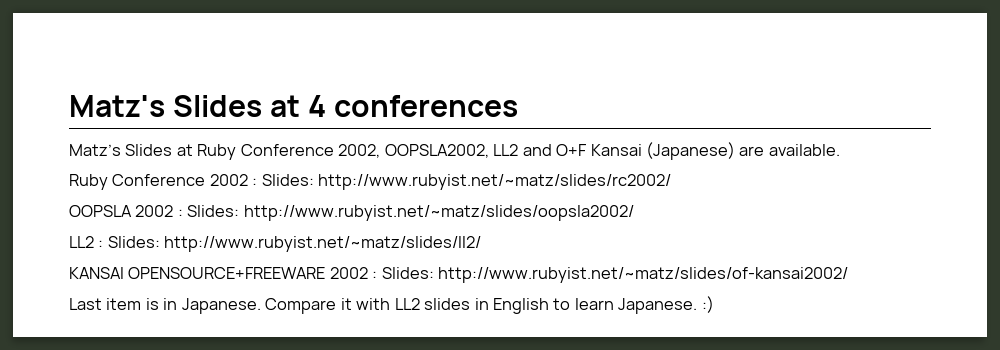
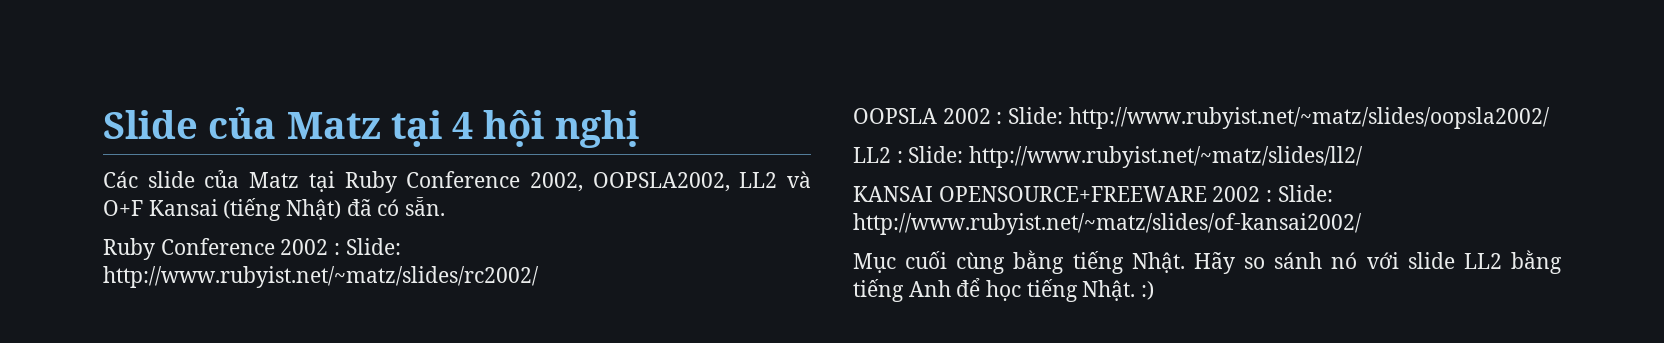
- Matz's Slides at 4 conferences
- Matz’s Slides at Ruby Conference 2002, OOPSLA2002, LL2 and O+F Kansai (Japanese) are available.
+ Slide của Matz tại 4 hội nghị
+ Các slide của Matz tại Ruby Conference 2002, OOPSLA2002, LL2 và O+F Kansai (tiếng Nhật) đã có sẵn.
- Ruby Conference 2002 : Slides: http://www.rubyist.net/~matz/slides/rc2002/
+ Ruby Conference 2002 : Slide: http://www.rubyist.net/~matz/slides/rc2002/
- OOPSLA 2002 : Slides: http://www.rubyist.net/~matz/slides/oopsla2002/
+ OOPSLA 2002 : Slide: http://www.rubyist.net/~matz/slides/oopsla2002/
- LL2 : Slides: http://www.rubyist.net/~matz/slides/ll2/
+ LL2 : Slide: http://www.rubyist.net/~matz/slides/ll2/
- KANSAI OPENSOURCE+FREEWARE 2002 : Slides: http://www.rubyist.net/~matz/slides/of-kansai2002/
+ KANSAI OPENSOURCE+FREEWARE 2002 : Slide: http://www.rubyist.net/~matz/slides/of-kansai2002/
- Last item is in Japanese. Compare it with LL2 slides in English to learn Japanese. :)
+ Mục cuối cùng bằng tiếng Nhật. Hãy so sánh nó với slide LL2 bằng tiếng Anh để học tiếng Nhật. :)

